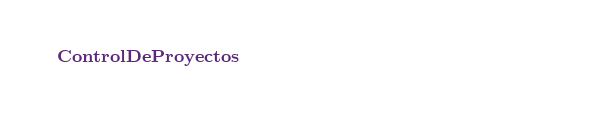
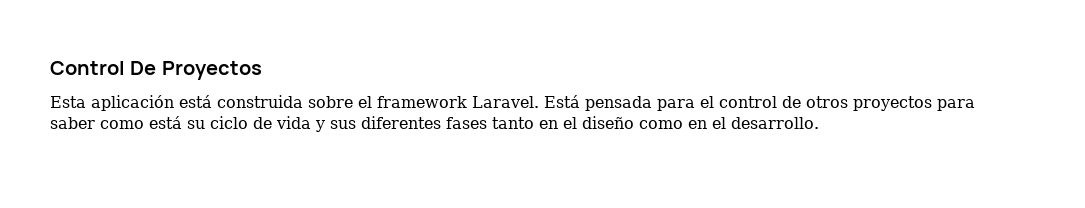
- ControlDeProyectos
+ Control De Proyectos
+ Esta aplicación está construida sobre el framework Laravel. Está pensada para el control de otros proyectos para saber como está su ciclo de vida y sus diferentes fases tanto en el diseño como en el desarrollo.

